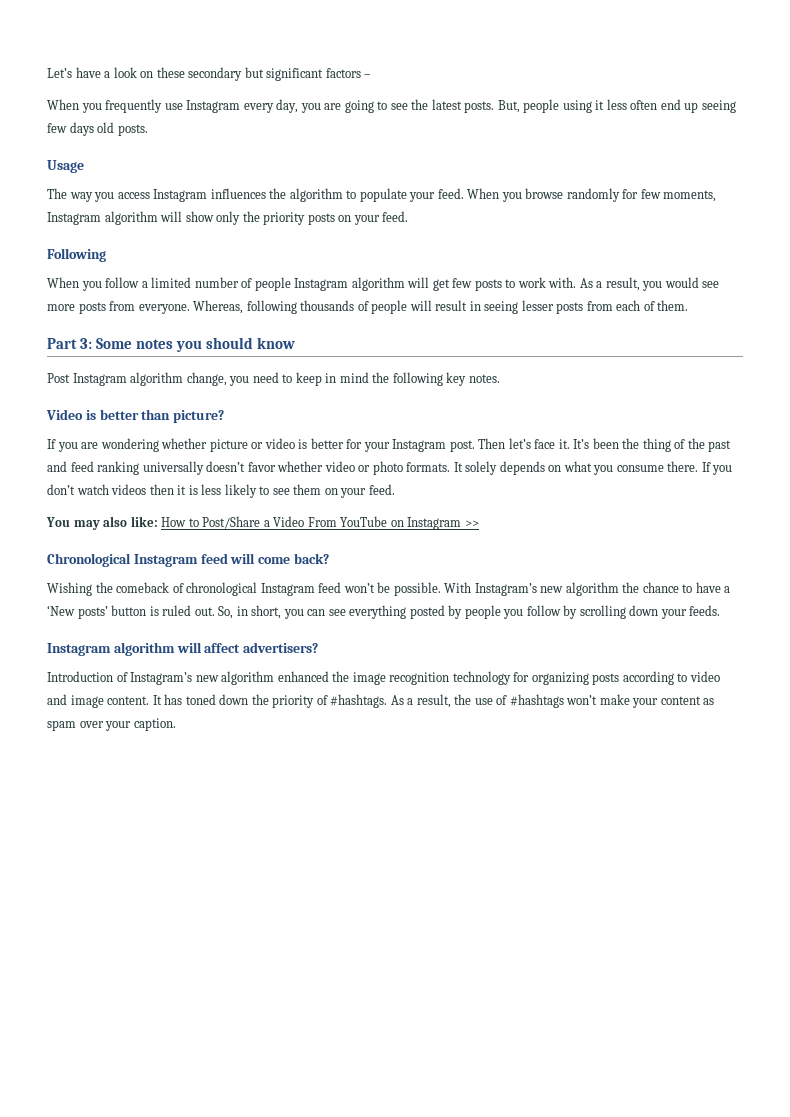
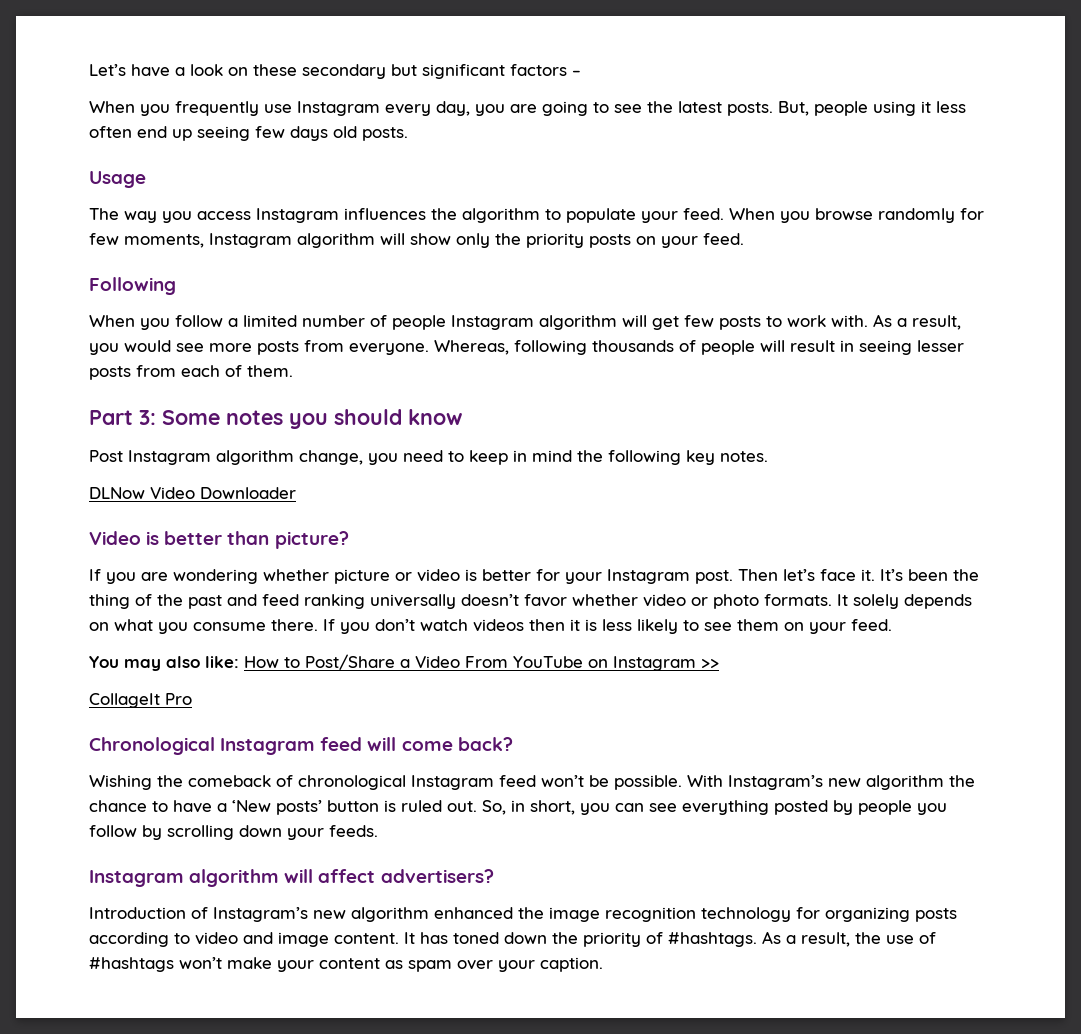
+ DLNow Video Downloader
+ CollageIt Pro

